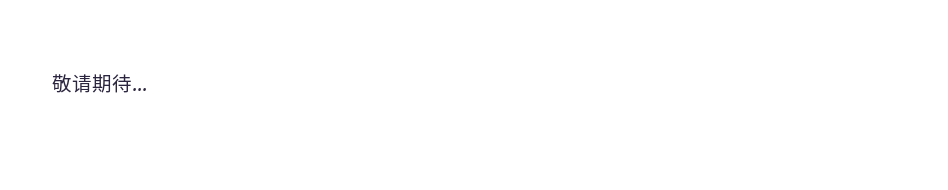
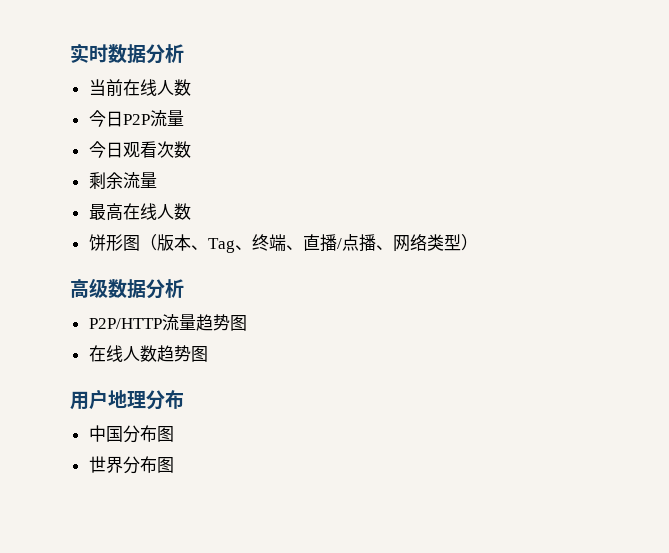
- 敬请期待...
+ 实时数据分析
+ 当前在线人数
+ 今日P2P流量
+ 今日观看次数
+ 剩余流量
+ 最高在线人数
+ 饼形图（版本、Tag、终端、直播/点播、网络类型）
+ 高级数据分析
+ P2P/HTTP流量趋势图
+ 在线人数趋势图
+ 用户地理分布
+ 中国分布图
+ 世界分布图

